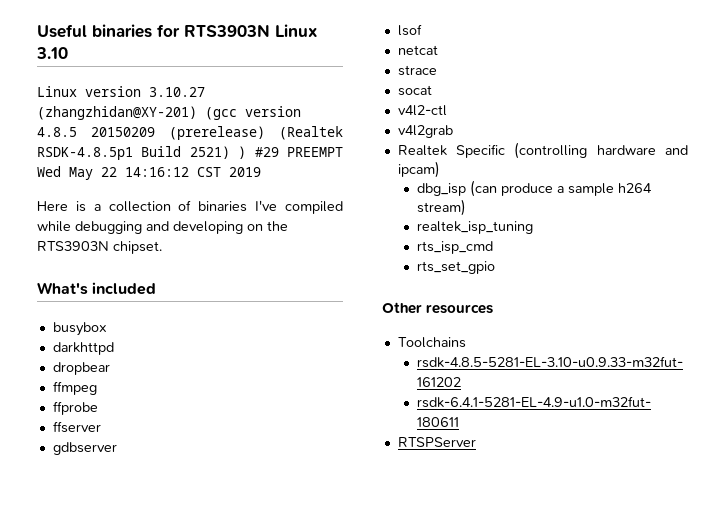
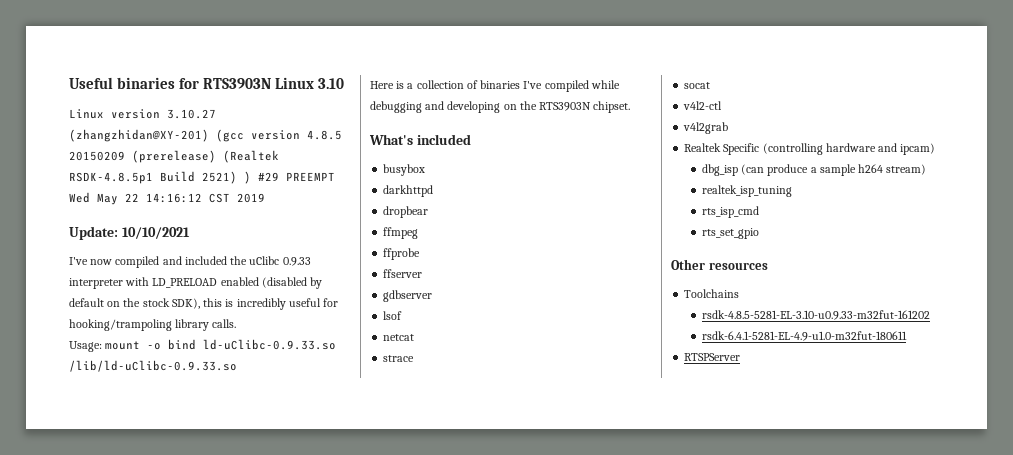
+ Update: 10/10/2021
+ I've now compiled and included the uClibc 0.9.33 interpreter with LD_PRELOAD enabled (disabled by default on the stock SDK), this is incredibly useful for hooking/trampoling library calls.
+ Usage: mount -o bind ld-uClibc-0.9.33.so /lib/ld-uClibc-0.9.33.so

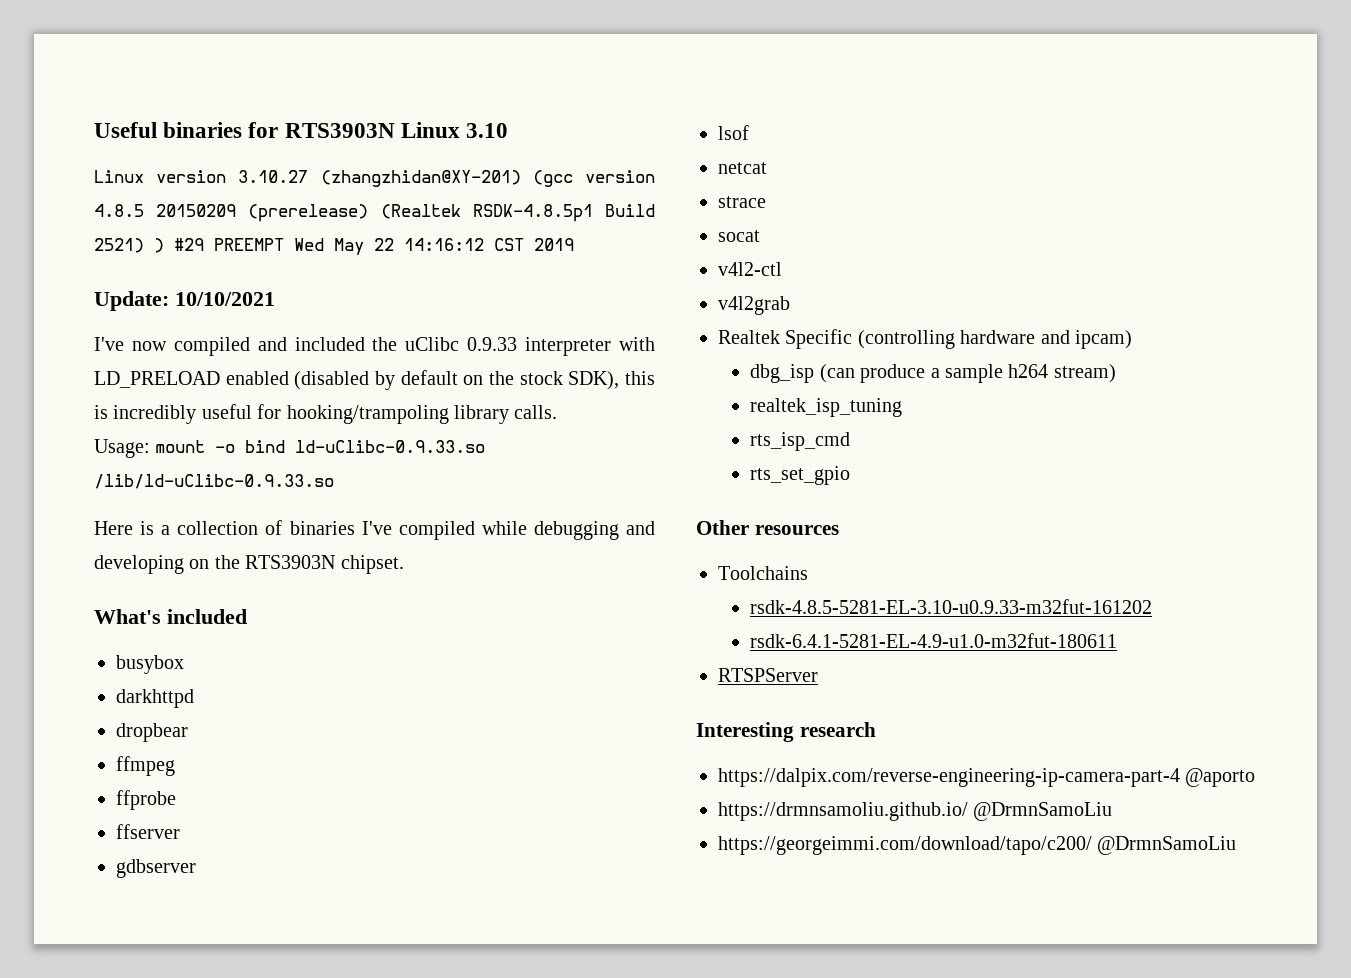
+ Interesting research
+ https://dalpix.com/reverse-engineering-ip-camera-part-4 @aporto
+ https://drmnsamoliu.github.io/ @DrmnSamoLiu
+ https://georgeimmi.com/download/tapo/c200/ @DrmnSamoLiu

